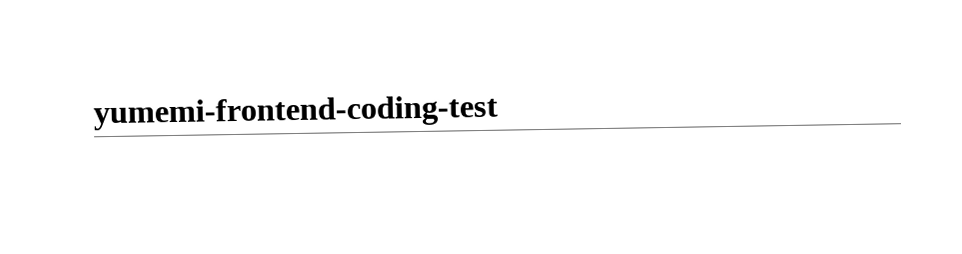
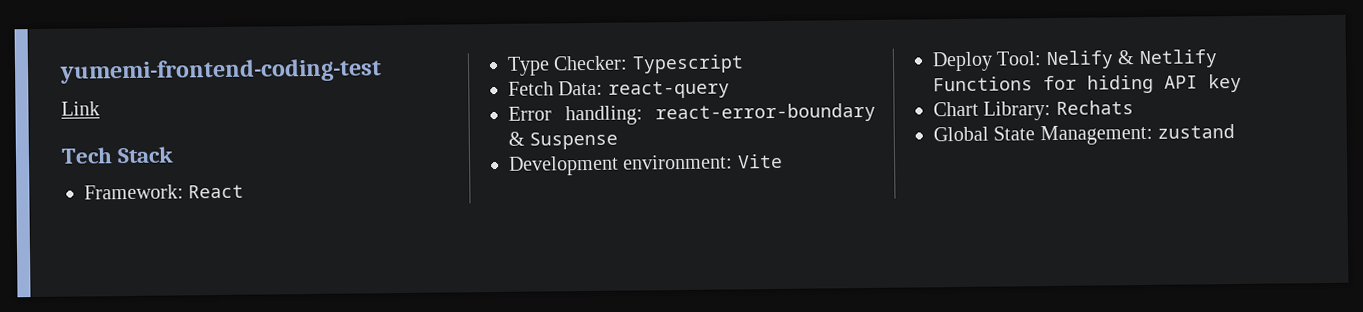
+ Link
+ Tech Stack
+ Framework: React
+ Type Checker: Typescript
+ Fetch Data: react-query
+ Error handling: react-error-boundary & Suspense
+ Development environment: Vite
+ Deploy Tool: Nelify & Netlify Functions for hiding API key
+ Chart Library: Rechats
+ Global State Management: zustand

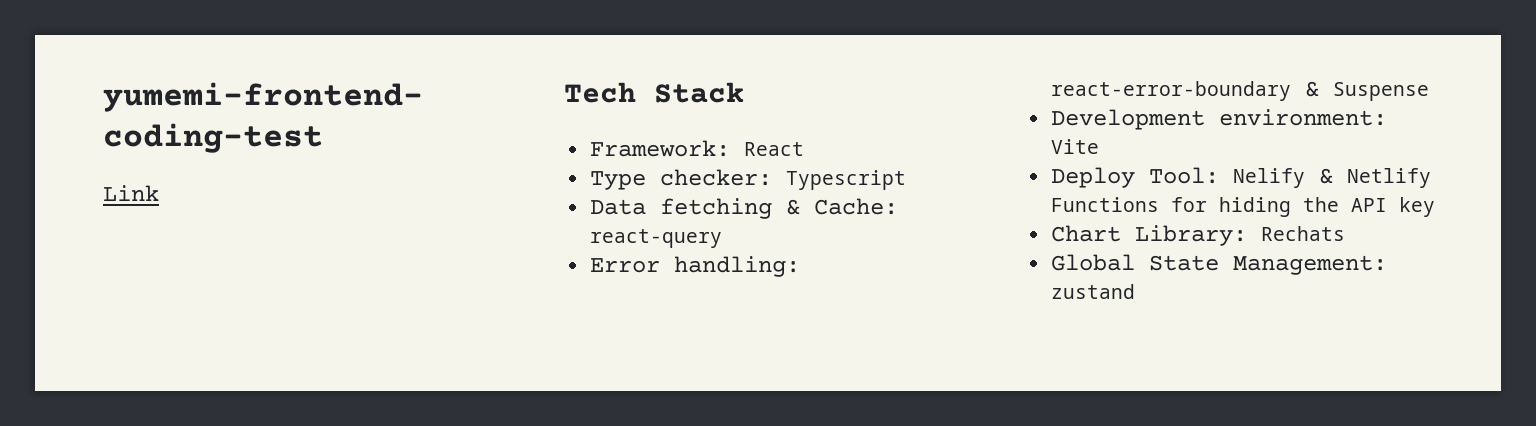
- Type Checker: Typescript
+ Type checker: Typescript
- Fetch Data: react-query
+ Data fetching & Cache: react-query
- Deploy Tool: Nelify & Netlify Functions for hiding API key
+ Deploy Tool: Nelify & Netlify Functions for hiding the API key

